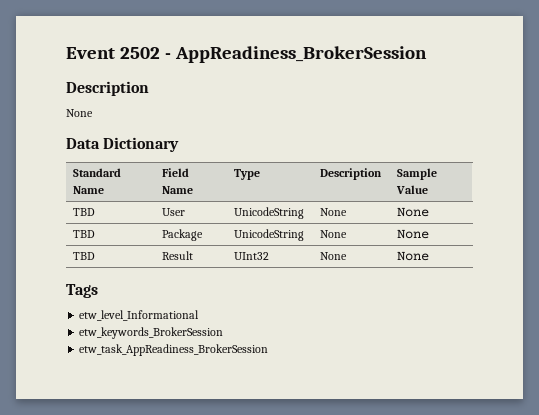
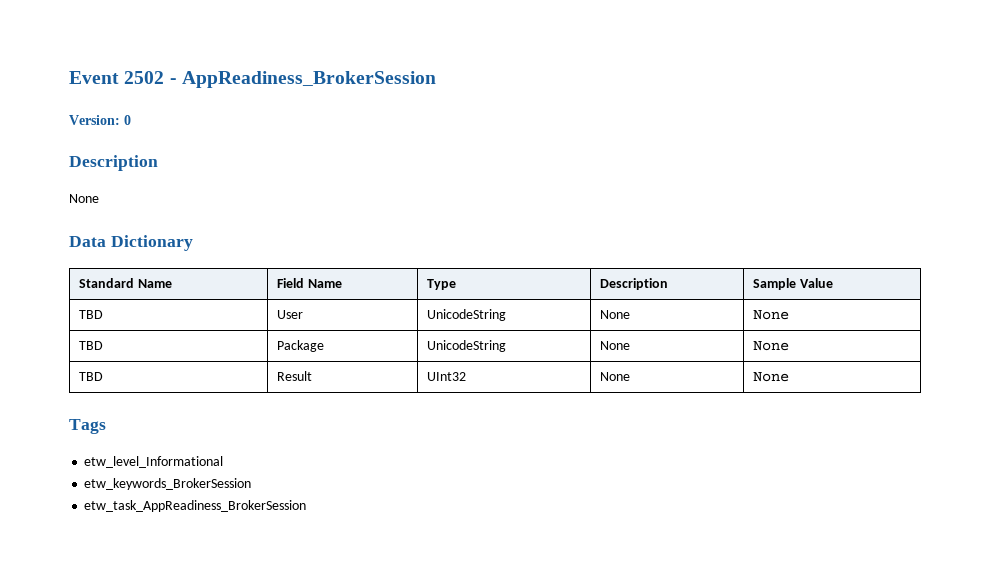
+ Version: 0

